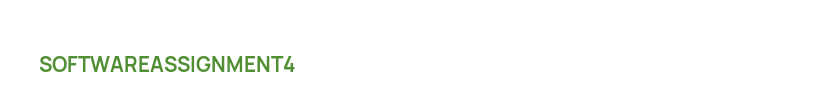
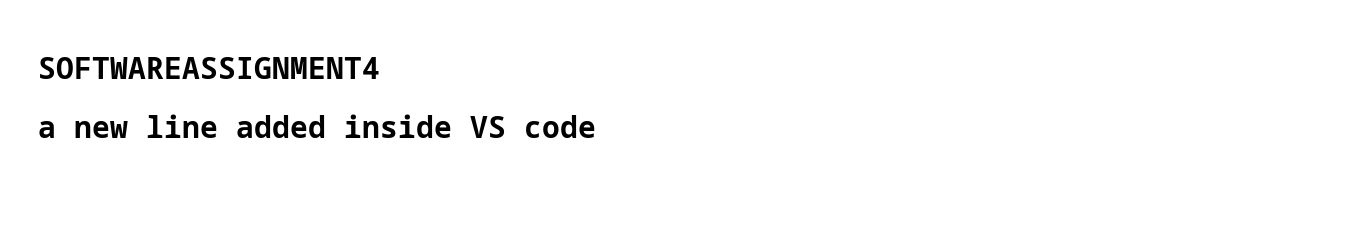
+ a new line added inside VS code

